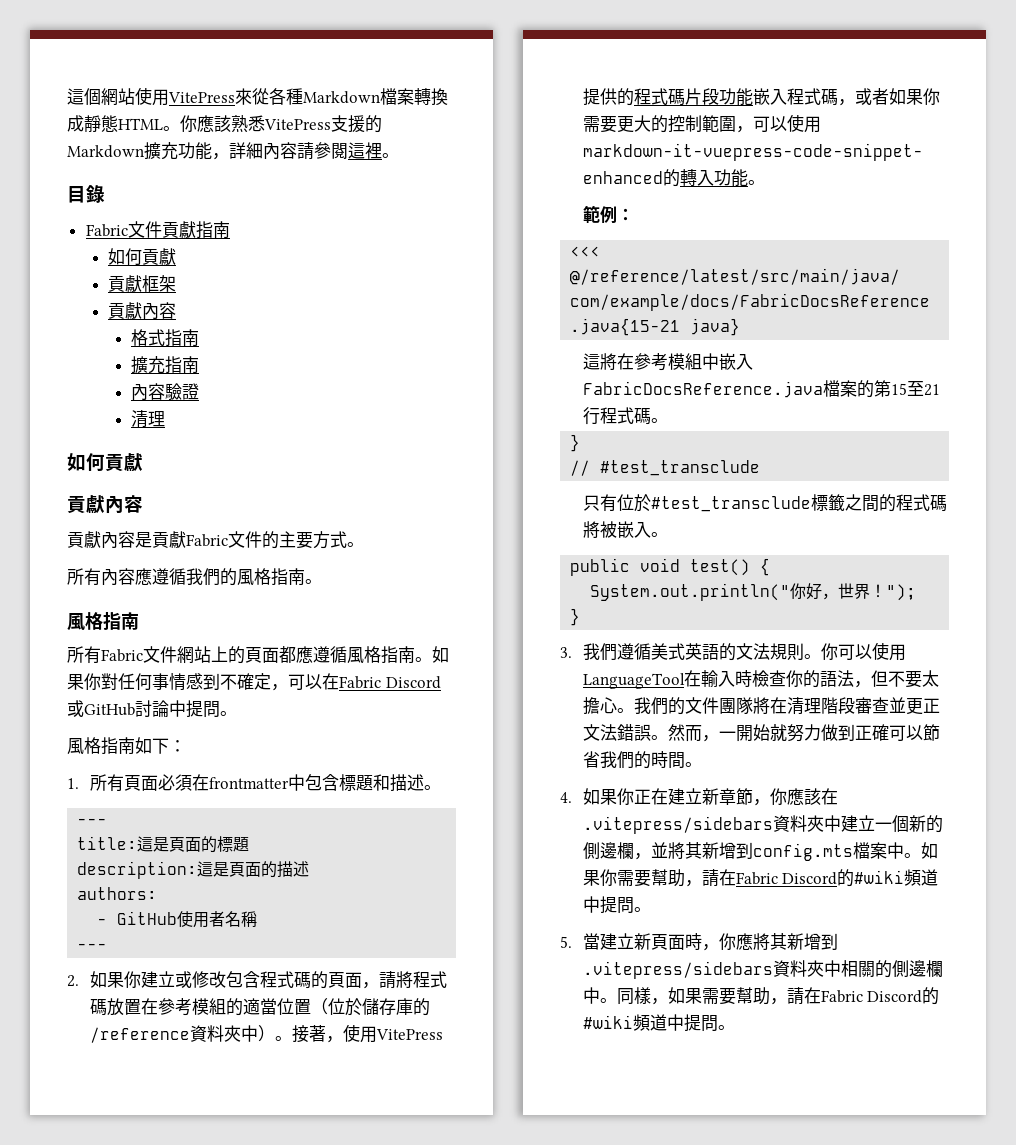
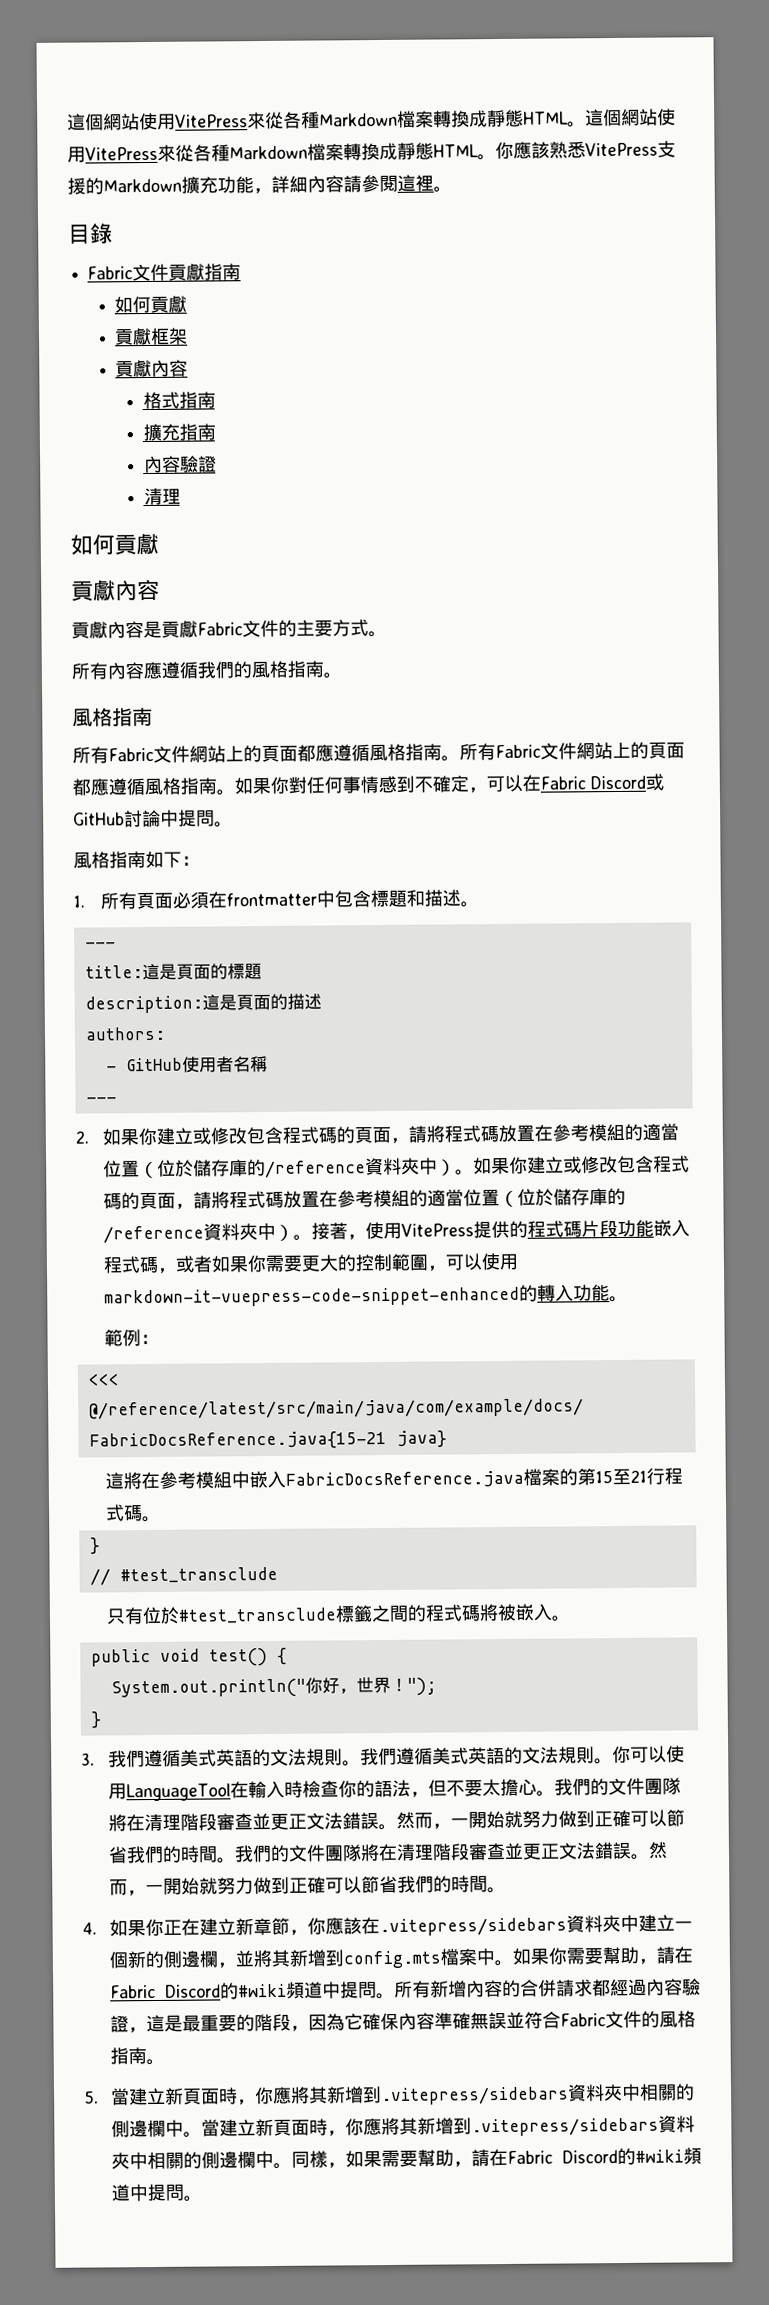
- 這個網站使用VitePress來從各種Markdown檔案轉換成靜態HTML。
+ 這個網站使用VitePress來從各種Markdown檔案轉換成靜態HTML。這個網站使用VitePress來從各種Markdown檔案轉換成靜態HTML。
- 所有Fabric文件網站上的頁面都應遵循風格指南。
+ 所有Fabric文件網站上的頁面都應遵循風格指南。所有Fabric文件網站上的頁面都應遵循風格指南。
- 2.如果你建立或修改包含程式碼的頁面，請將程式碼放置在參考模組的適當位置（位於儲存庫的/reference資料夾中）。
+ 2.如果你建立或修改包含程式碼的頁面，請將程式碼放置在參考模組的適當位置（位於儲存庫的/reference資料夾中）。如果你建立或修改包含程式碼的頁面，請將程式碼放置在參考模組的適當位置（位於儲存庫的/reference資料夾中）。
- 3.我們遵循美式英語的文法規則。
+ 3.我們遵循美式英語的文法規則。我們遵循美式英語的文法規則。
- 然而，一開始就努力做到正確可以節省我們的時間。
+ 然而，一開始就努力做到正確可以節省我們的時間。我們的文件團隊將在清理階段審查並更正文法錯誤。然而，一開始就努力做到正確可以節省我們的時間。
+ 所有新增內容的合併請求都經過內容驗證，這是最重要的階段，因為它確保內容準確無誤並符合Fabric文件的風格指南。
- 5.當建立新頁面時，你應將其新增到.vitepress/sidebars資料夾中相關的側邊欄中。
+ 5.當建立新頁面時，你應將其新增到.vitepress/sidebars資料夾中相關的側邊欄中。當建立新頁面時，你應將其新增到.vitepress/sidebars資料夾中相關的側邊欄中。

